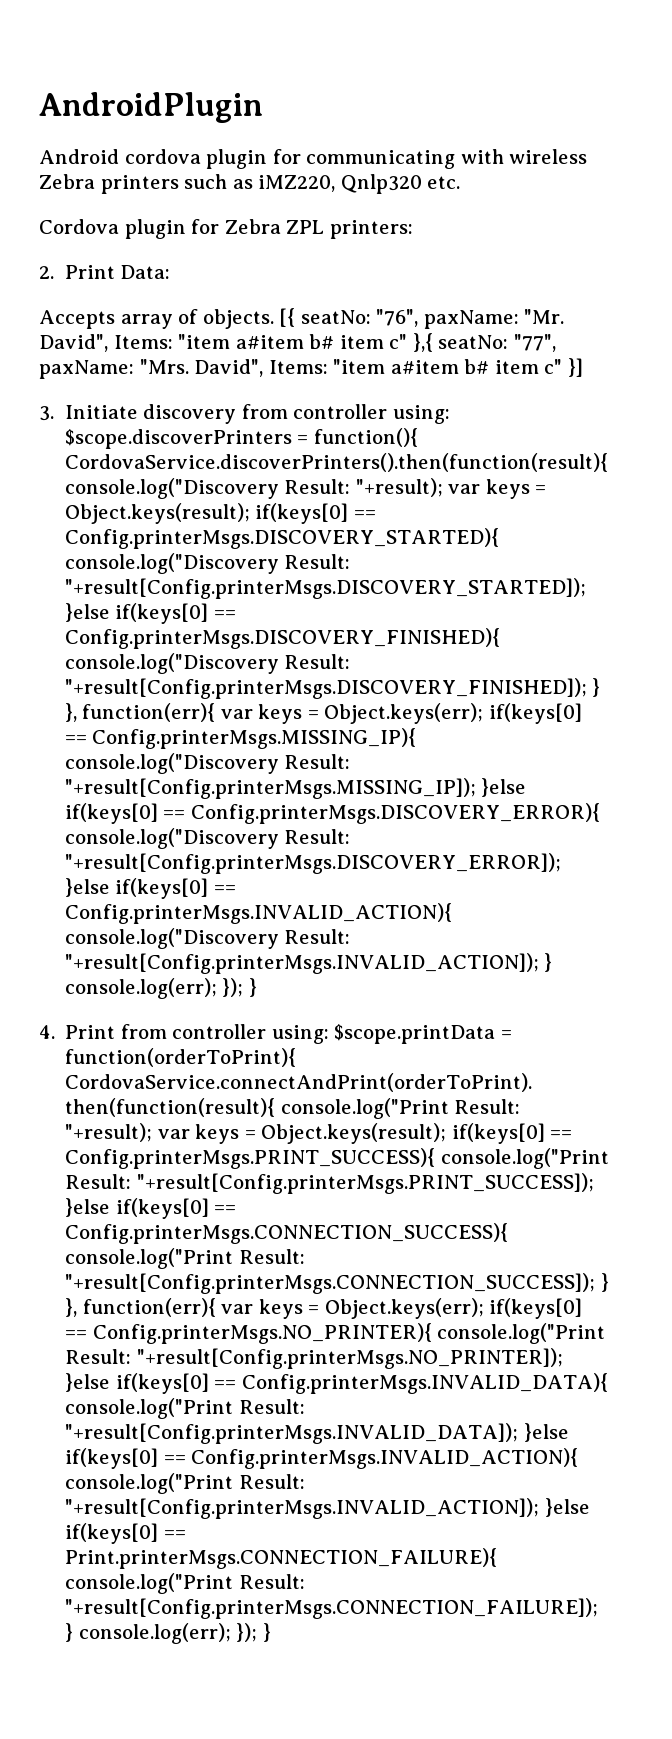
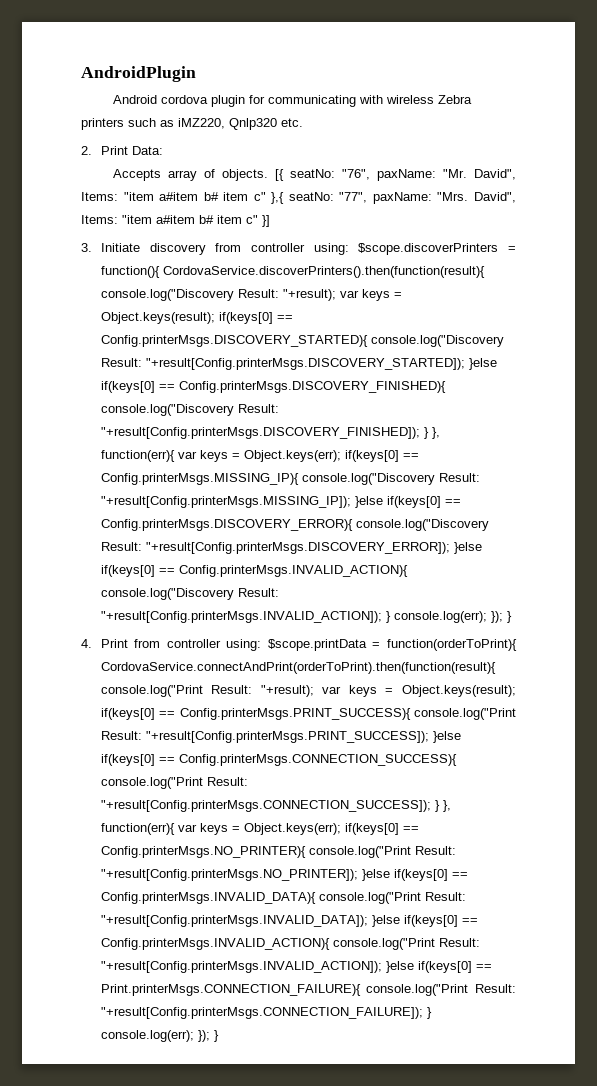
- Cordova plugin for Zebra ZPL printers:

